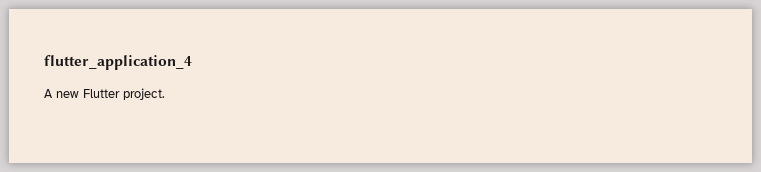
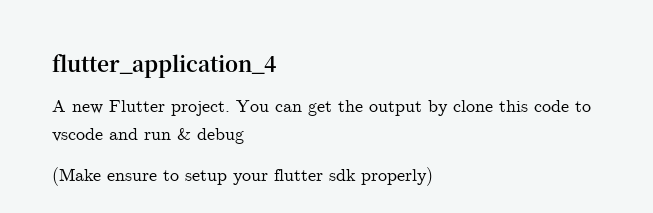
+ You can get the output by clone this code to vscode and run & debug
+ (Make ensure to setup your flutter sdk properly)

